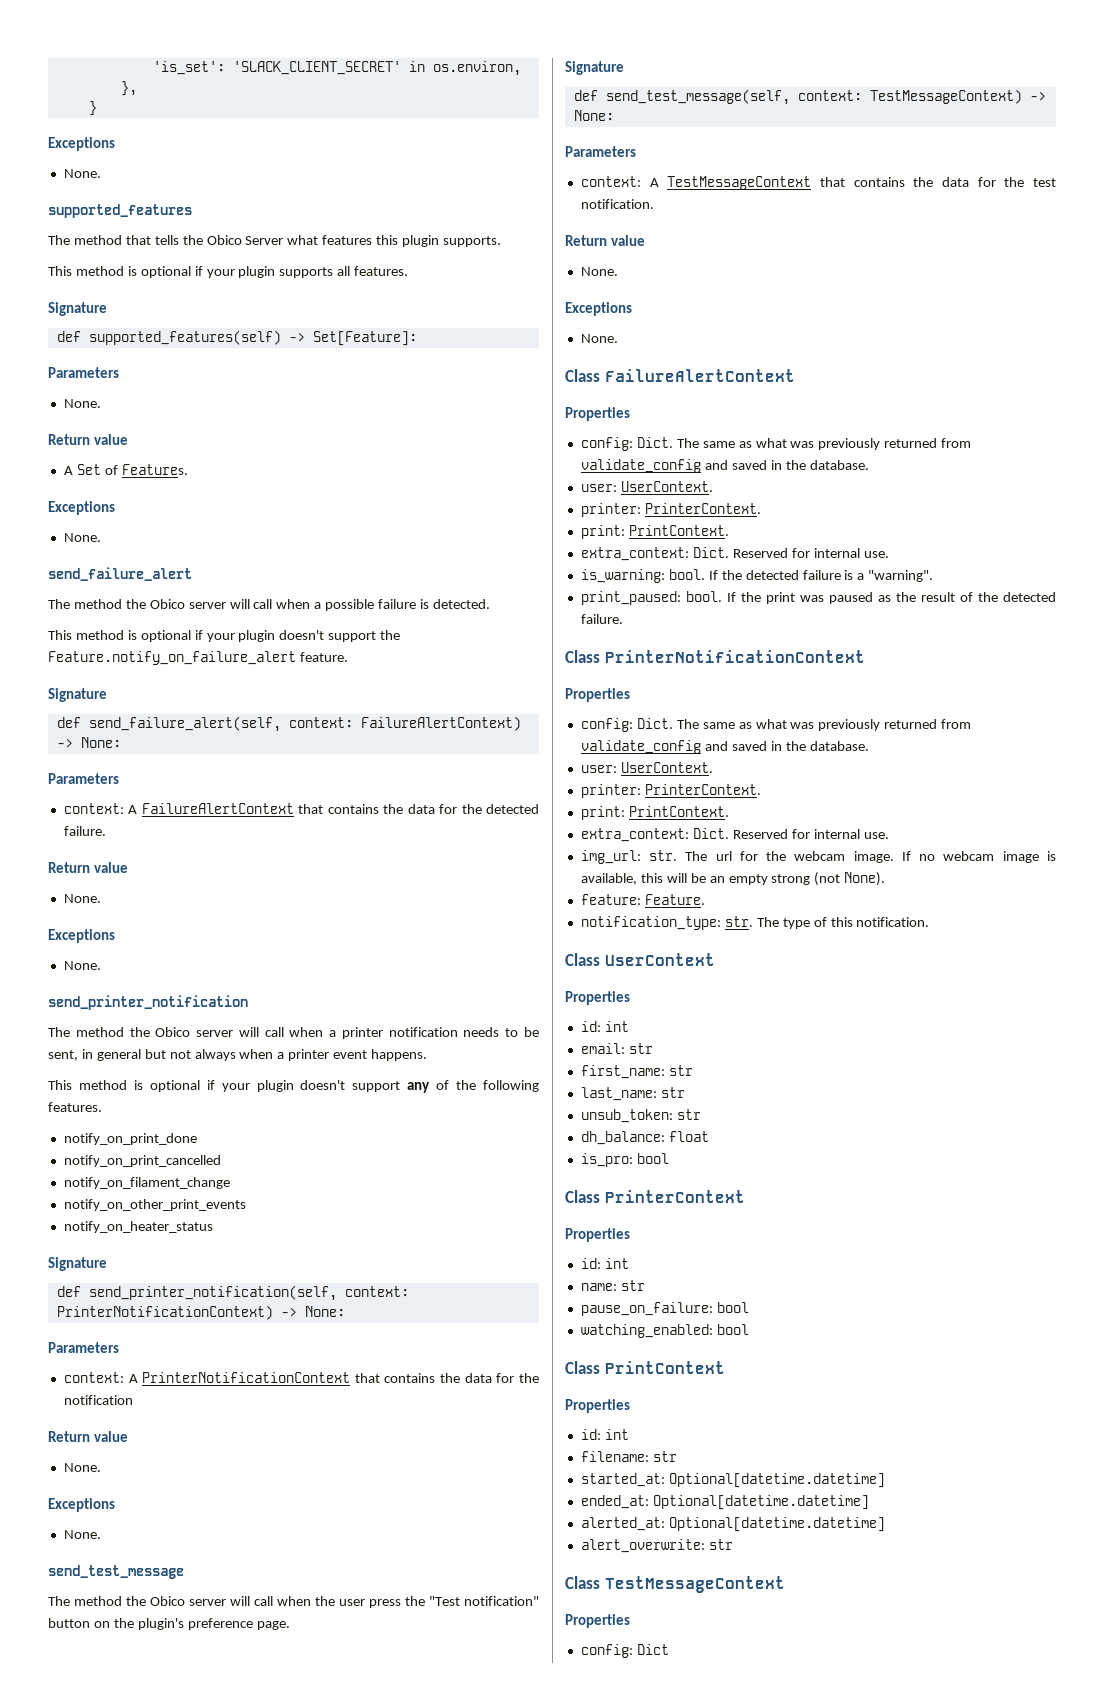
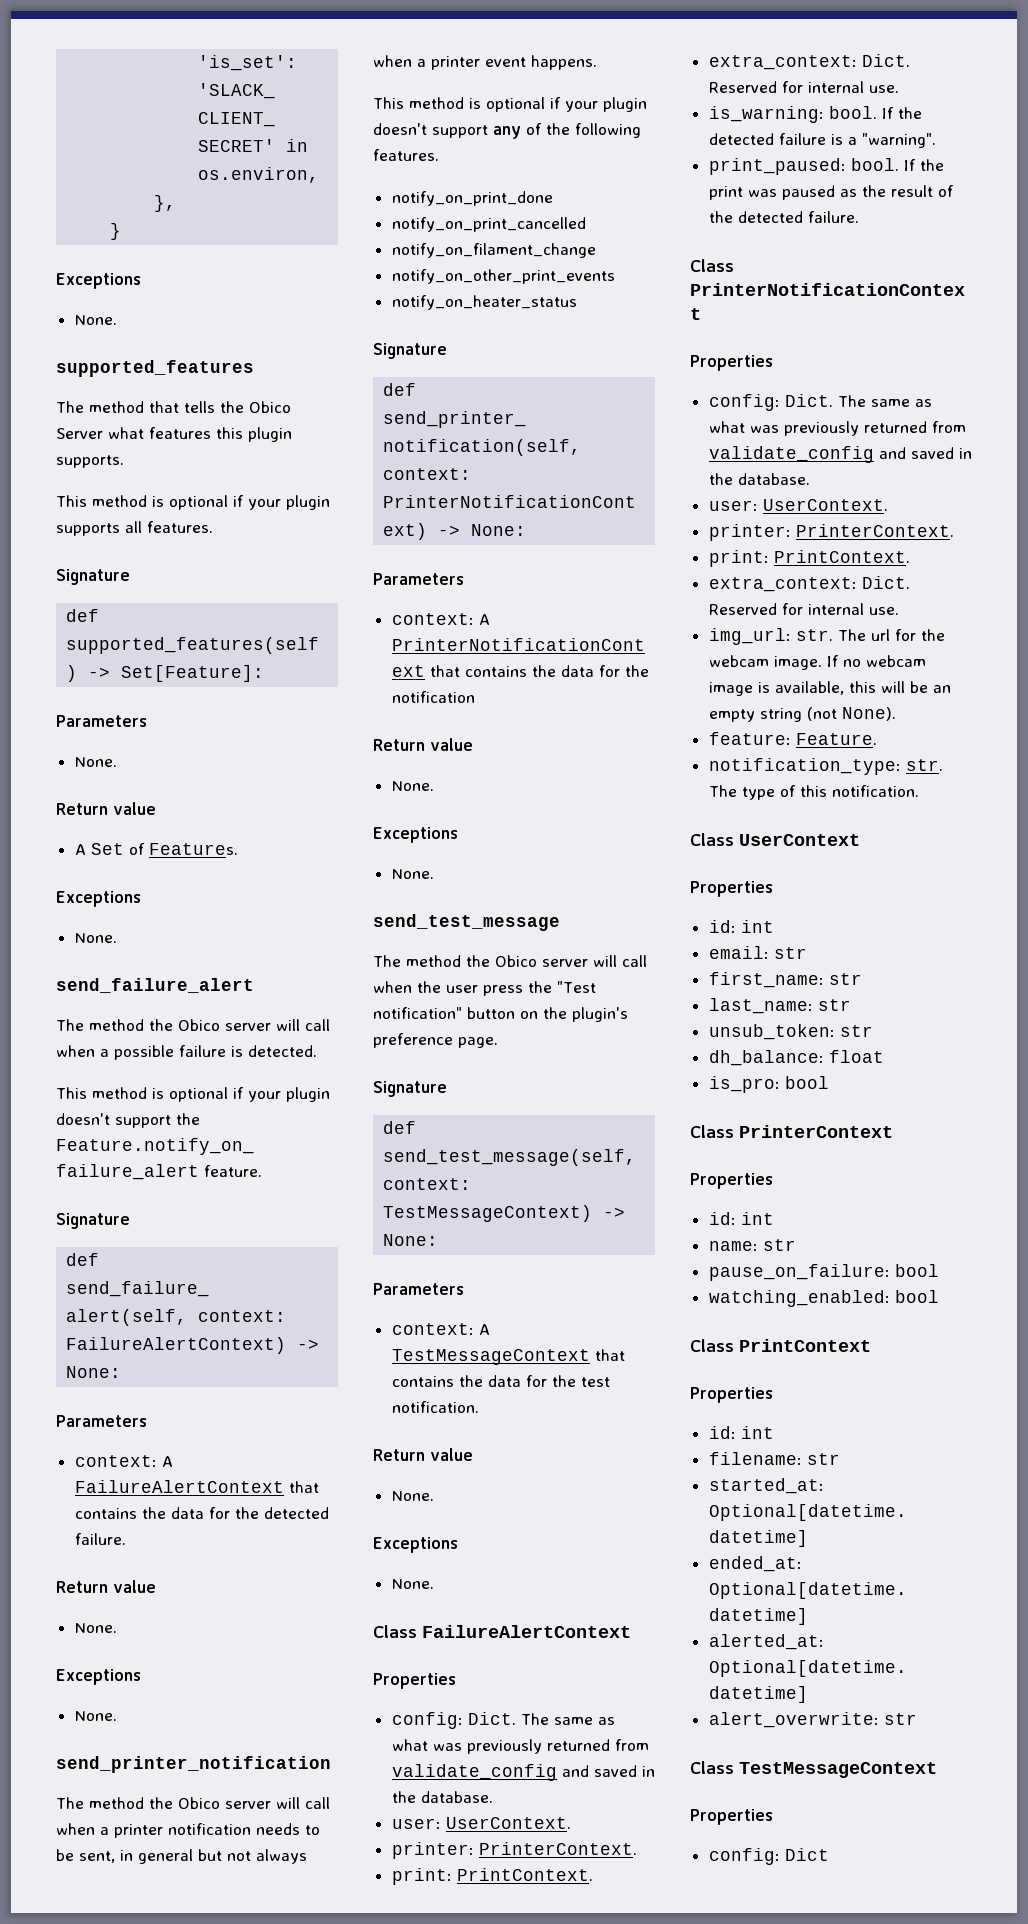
- If no webcam image is available, this will be an empty strong (not None).
+ If no webcam image is available, this will be an empty string (not None).

